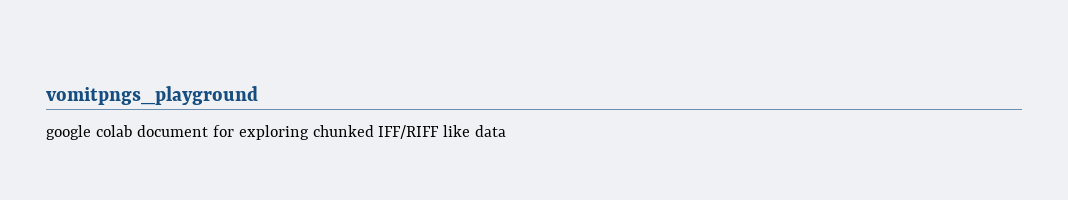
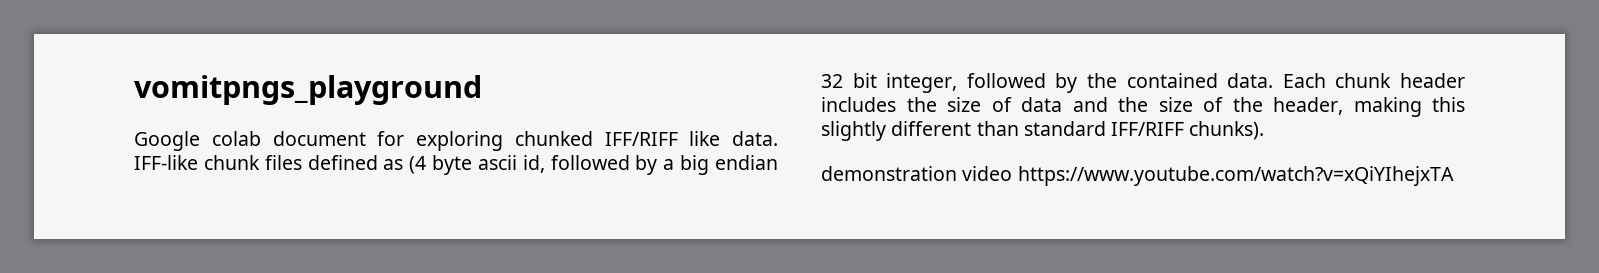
- google colab document for exploring chunked IFF/RIFF like data
+ Google colab document for exploring chunked IFF/RIFF like data. IFF-like chunk files defined as (4 byte ascii id, followed by a big endian 32 bit integer, followed by the contained data. Each chunk header includes the size of data and the size of the header, making this slightly different than standard IFF/RIFF chunks).
+ demonstration video https://www.youtube.com/watch?v=xQiYIhejxTA

